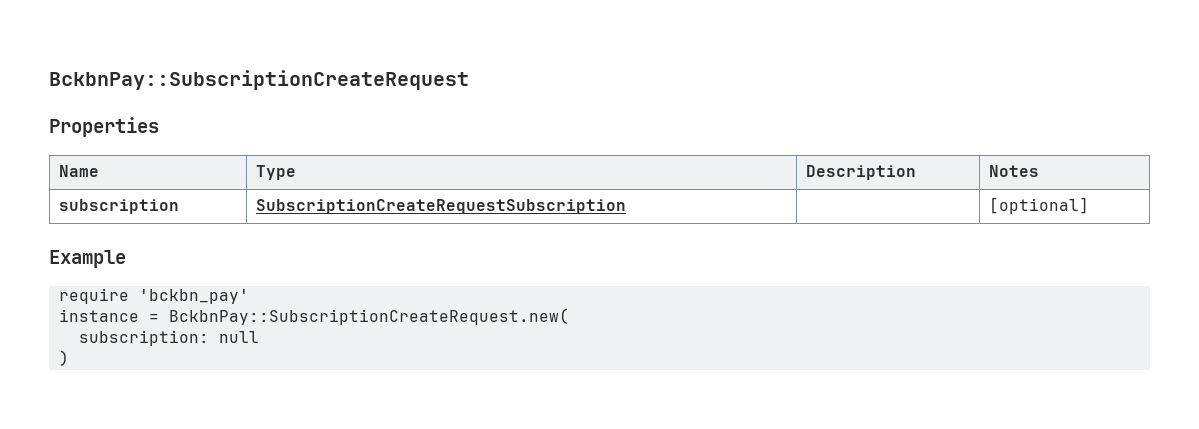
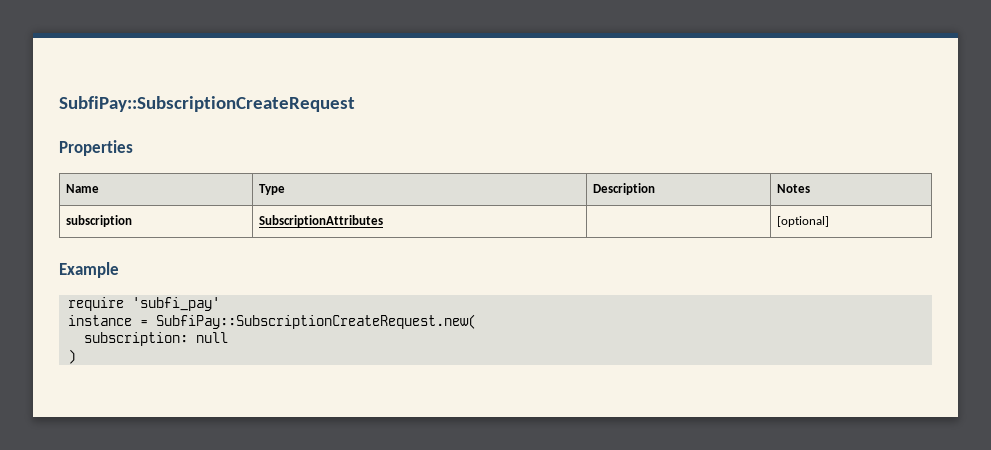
- BckbnPay::SubscriptionCreateRequest
+ SubfiPay::SubscriptionCreateRequest
- subscription | SubscriptionCreateRequestSubscription | | [optional]
+ subscription | SubscriptionAttributes | | [optional]
- require 'bckbn_pay'
+ require 'subfi_pay'
- instance = BckbnPay::SubscriptionCreateRequest.new(
+ instance = SubfiPay::SubscriptionCreateRequest.new(

